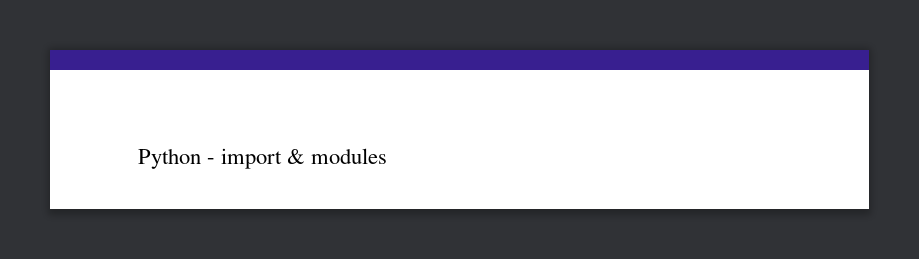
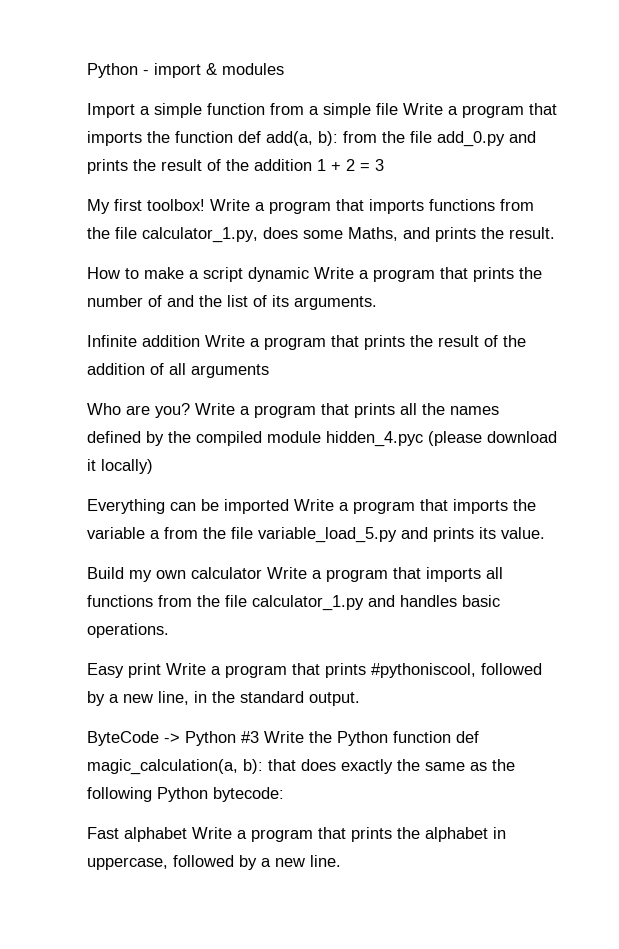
+ Import a simple function from a simple file Write a program that imports the function def add(a, b): from the file add_0.py and prints the result of the addition 1 + 2 = 3
+ My first toolbox! Write a program that imports functions from the file calculator_1.py, does some Maths, and prints the result.
+ How to make a script dynamic Write a program that prints the number of and the list of its arguments.
+ Infinite addition Write a program that prints the result of the addition of all arguments
+ Who are you? Write a program that prints all the names defined by the compiled module hidden_4.pyc (please download it locally)
+ Everything can be imported Write a program that imports the variable a from the file variable_load_5.py and prints its value.
+ Build my own calculator Write a program that imports all functions from the file calculator_1.py and handles basic operations.
+ Easy print Write a program that prints #pythoniscool, followed by a new line, in the standard output.
+ ByteCode -> Python #3 Write the Python function def magic_calculation(a, b): that does exactly the same as the following Python bytecode:
+ Fast alphabet Write a program that prints the alphabet in uppercase, followed by a new line.

